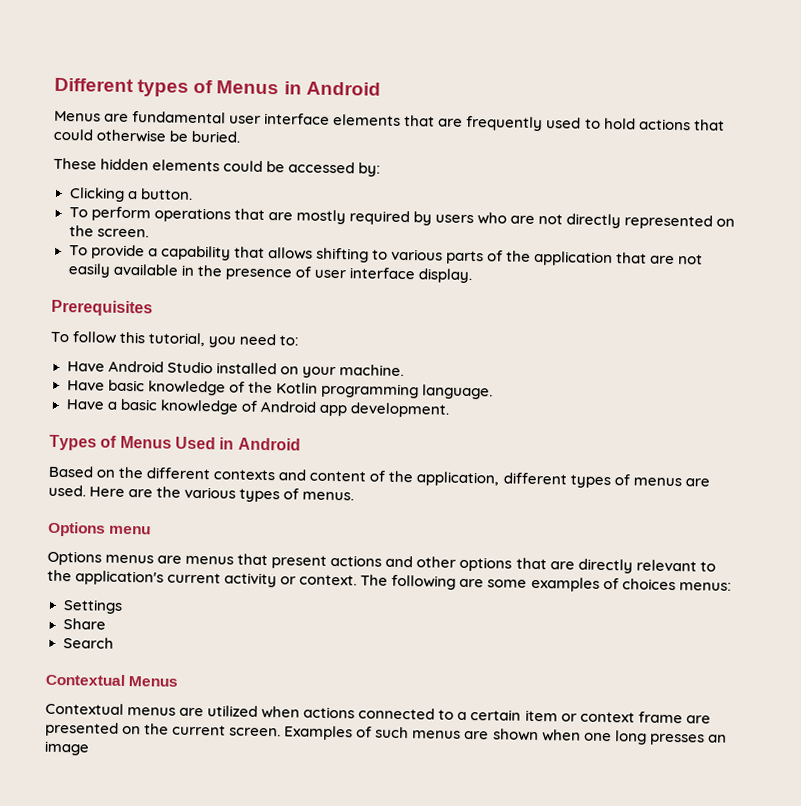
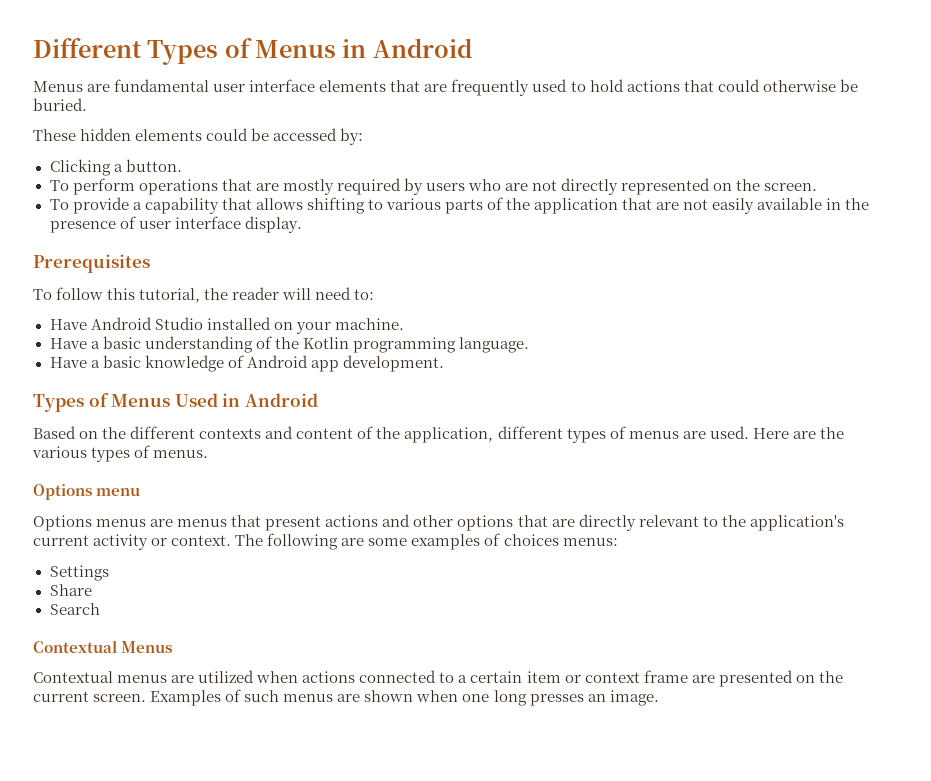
- Different types of Menus in Android
+ Different Types of Menus in Android
- To follow this tutorial, you need to:
+ To follow this tutorial, the reader will need to:
- Have basic knowledge of the Kotlin programming language.
+ Have a basic understanding of the Kotlin programming language.
- Examples of such menus are shown when one long presses an image
+ Examples of such menus are shown when one long presses an image.

